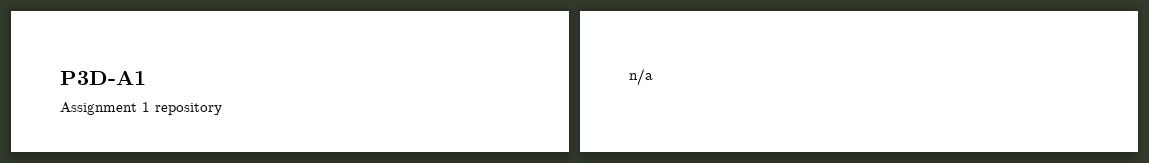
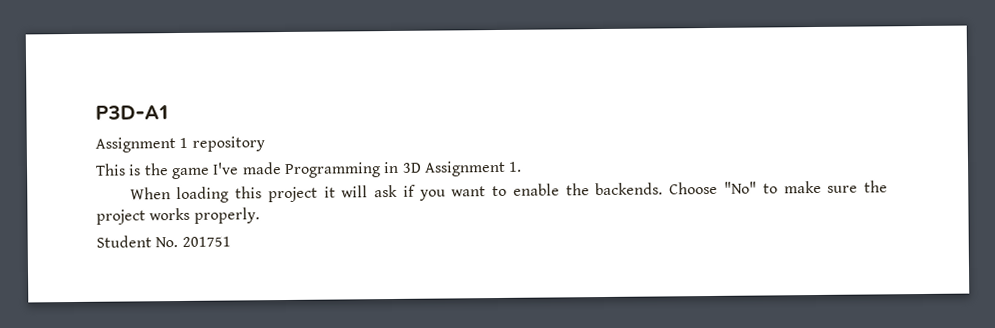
- n/a
+ This is the game I've made Programming in 3D Assignment 1.
+ When loading this project it will ask if you want to enable the backends. Choose "No" to make sure the project works properly.
+ Student No. 201751

